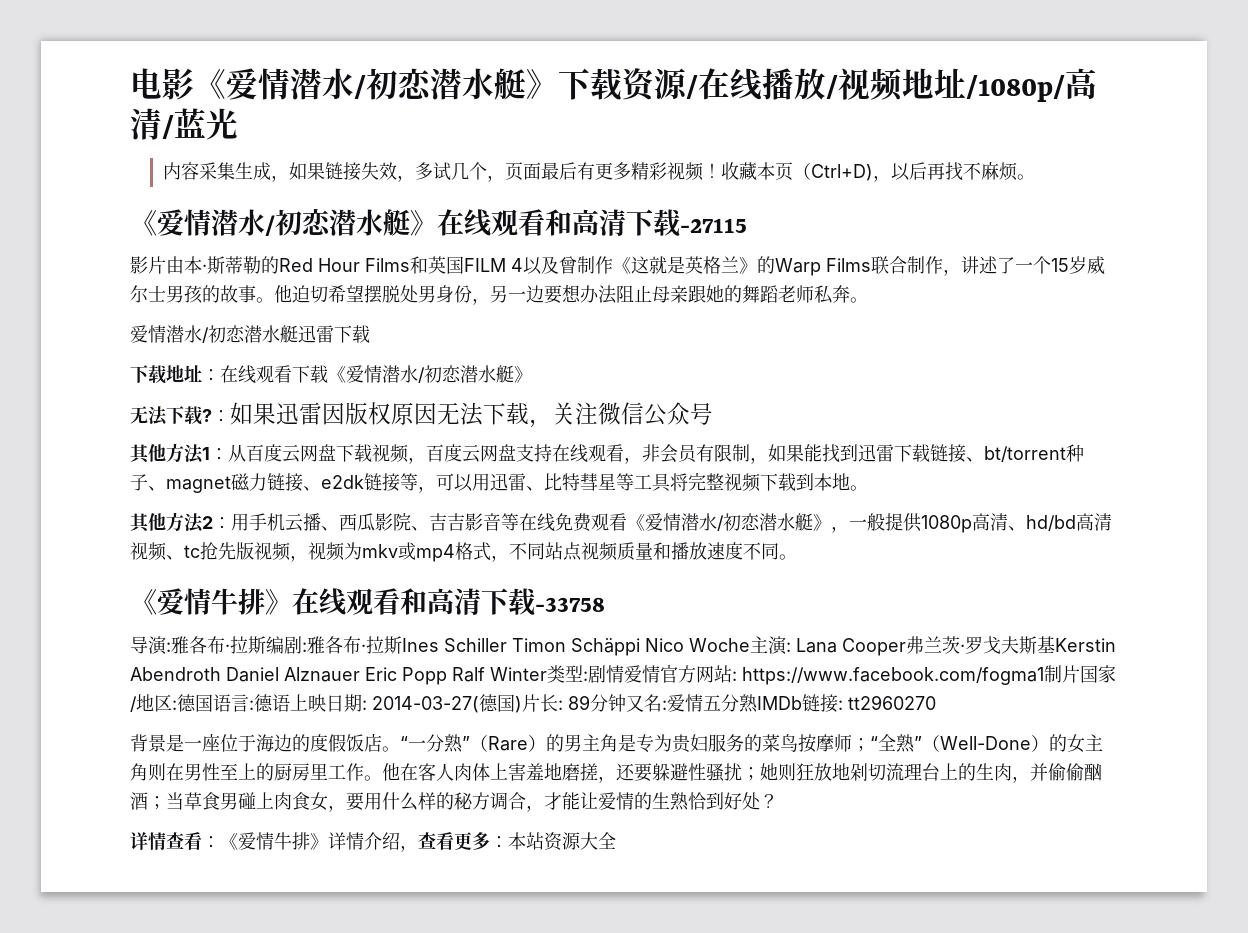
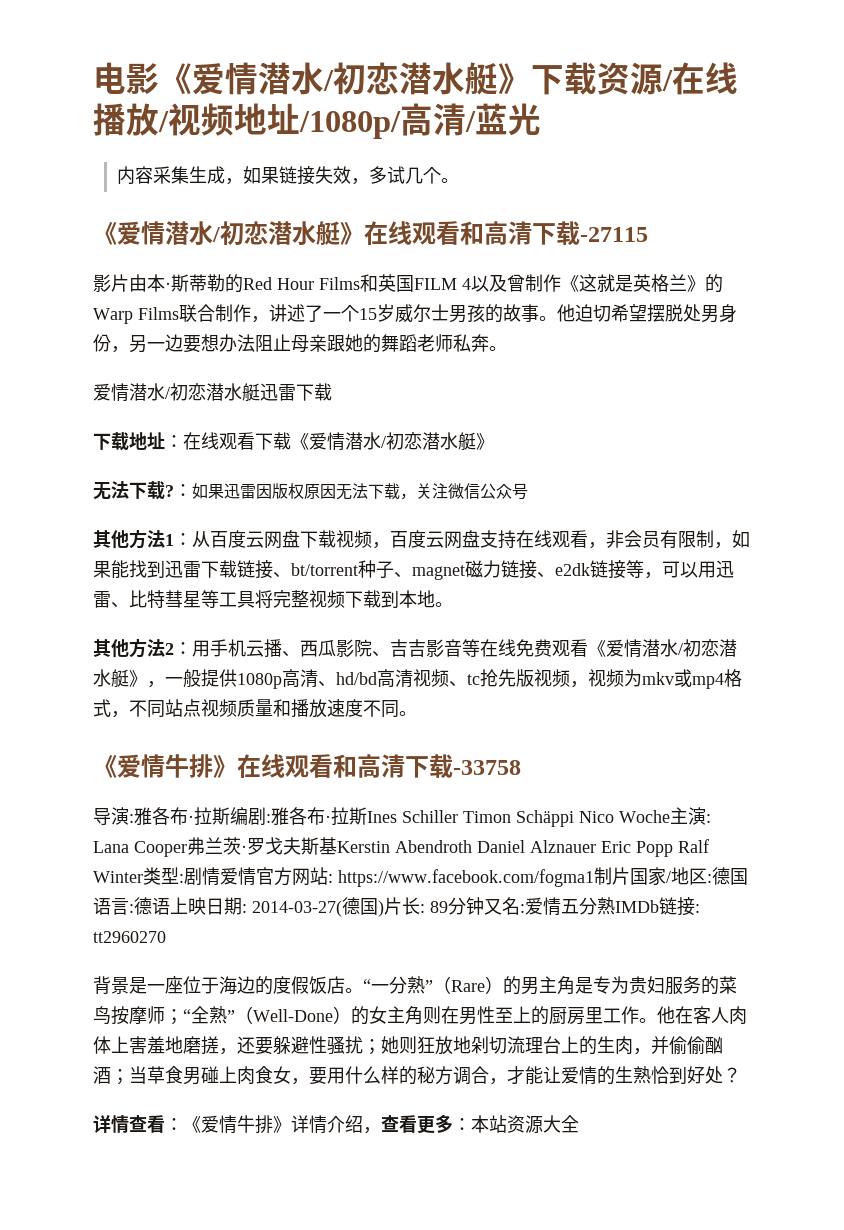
- 内容采集生成，如果链接失效，多试几个，页面最后有更多精彩视频！收藏本页（Ctrl+D)，以后再找不麻烦。
+ 内容采集生成，如果链接失效，多试几个。

